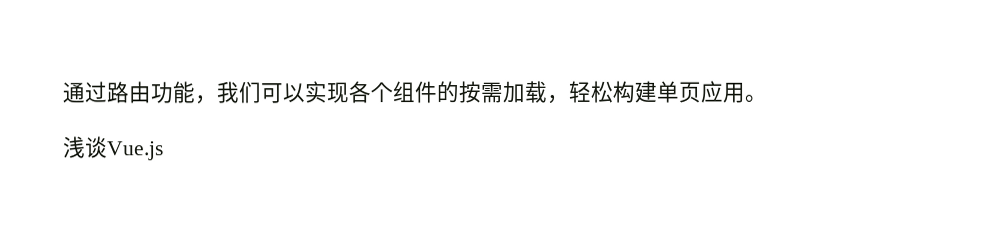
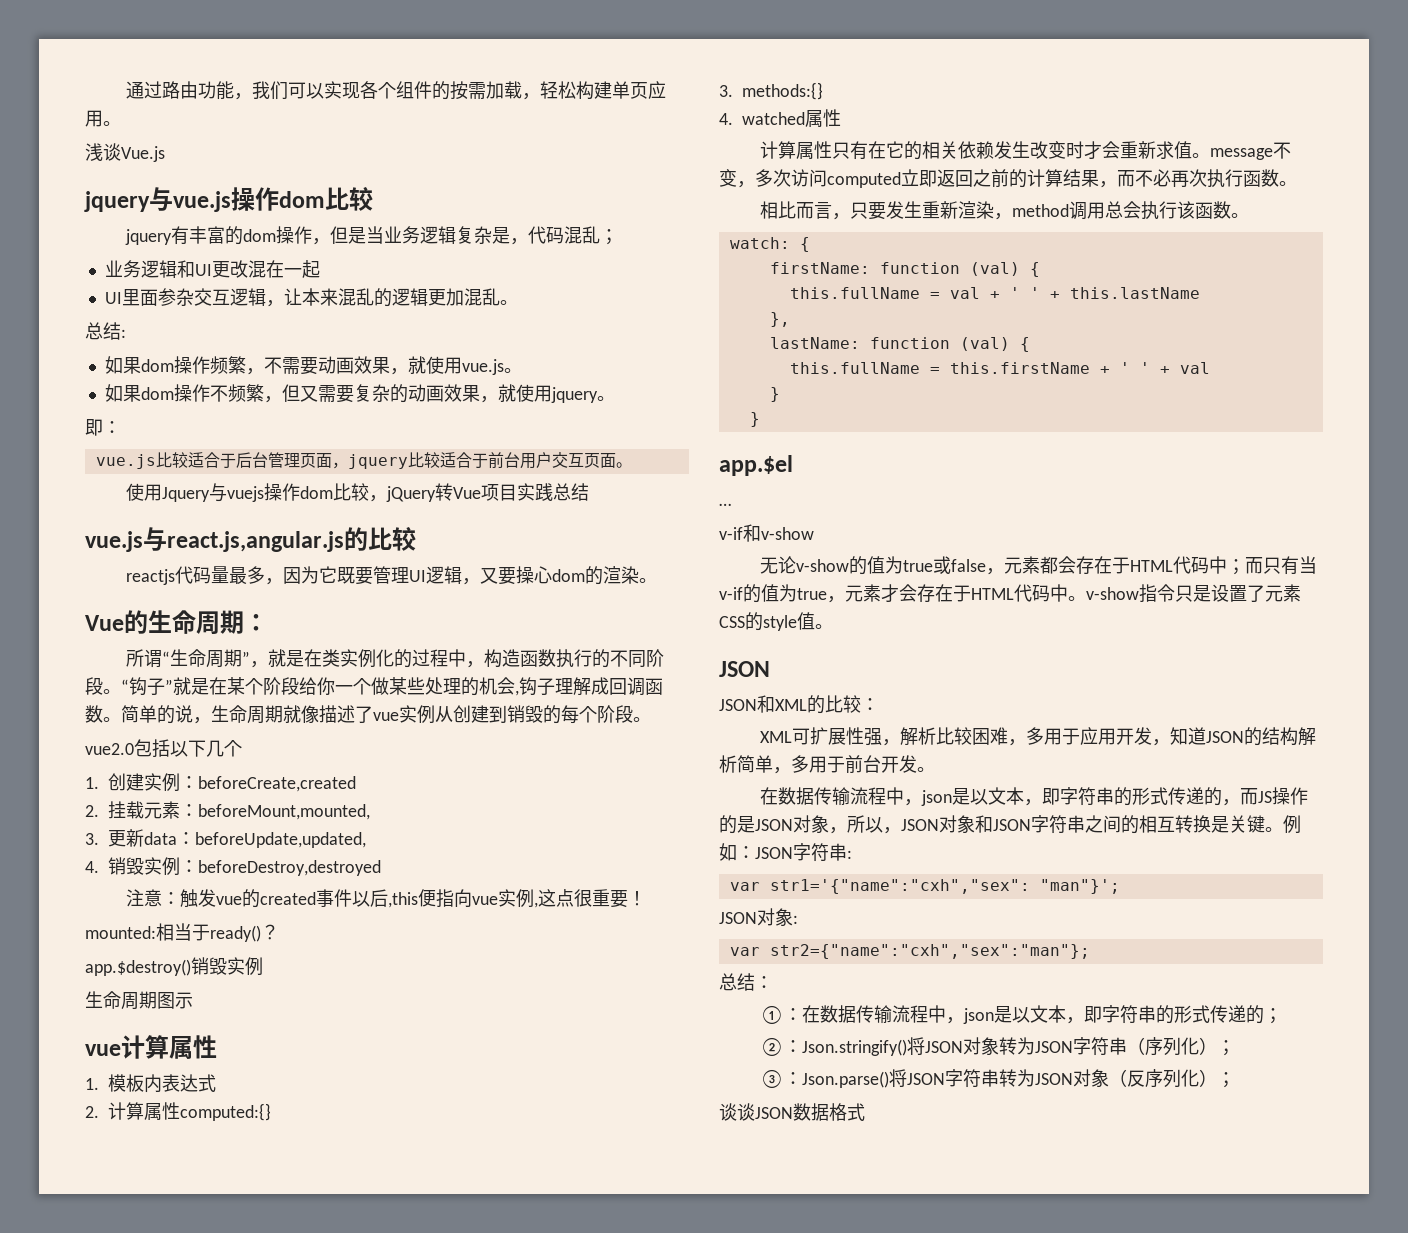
+ jquery与vue.js操作dom比较
+ jquery有丰富的dom操作，但是当业务逻辑复杂是，代码混乱；
+ 业务逻辑和UI更改混在一起
+ UI里面参杂交互逻辑，让本来混乱的逻辑更加混乱。
+ 总结:
+ 如果dom操作频繁，不需要动画效果，就使用vue.js。
+ 如果dom操作不频繁，但又需要复杂的动画效果，就使用jquery。
+ 即：
+ vue.js比较适合于后台管理页面，jquery比较适合于前台用户交互页面。
+ 使用Jquery与vuejs操作dom比较，jQuery转Vue项目实践总结
+ vue.js与react.js,angular.js的比较
+ reactjs代码量最多，因为它既要管理UI逻辑，又要操心dom的渲染。
+ Vue的生命周期：
+ 所谓“生命周期”，就是在类实例化的过程中，构造函数执行的不同阶段。“钩子”就是在某个阶段给你一个做某些处理的机会,钩子理解成回调函数。简单的说，生命周期就像描述了vue实例从创建到销毁的每个阶段。
+ vue2.0包括以下几个
+ 1.创建实例：beforeCreate,created
+ 2.挂载元素：beforeMount,mounted,
+ 3.更新data：beforeUpdate,updated,
+ 4.销毁实例：beforeDestroy,destroyed
+ 注意：触发vue的created事件以后,this便指向vue实例,这点很重要！
+ mounted:相当于ready()？
+ app.$destroy()销毁实例
+ 生命周期图示
+ vue计算属性
+ 1.模板内表达式
+ 2.计算属性computed:{}
+ 3. methods:{}
+ 4. watched属性
+ 计算属性只有在它的相关依赖发生改变时才会重新求值。message不变，多次访问computed立即返回之前的计算结果，而不必再次执行函数。
+ 相比而言，只要发生重新渲染，method调用总会执行该函数。
+ watch: {
+ firstName: function (val) {
+ this.fullName = val + ' ' + this.lastName
+ },
+ lastName: function (val) {
+ this.fullName = this.firstName + ' ' + val
+ }
+ }
+ app.$el
+ …
+ v-if和v-show
+ 无论v-show的值为true或false，元素都会存在于HTML代码中；而只有当v-if的值为true，元素才会存在于HTML代码中。v-show指令只是设置了元素CSS的style值。
+ JSON
+ JSON和XML的比较：
+ XML可扩展性强，解析比较困难，多用于应用开发，知道JSON的结构解析简单，多用于前台开发。
+ 在数据传输流程中，json是以文本，即字符串的形式传递的，而JS操作的是JSON对象，所以，JSON对象和JSON字符串之间的相互转换是关键。例如：JSON字符串:
+ var str1='{"name":"cxh","sex": "man"}';
+ JSON对象:
+ var str2={"name":"cxh","sex":"man"};
+ 总结：
+ ①：在数据传输流程中，json是以文本，即字符串的形式传递的；
+ ②：Json.stringify()将JSON对象转为JSON字符串（序列化）；
+ ③：Json.parse()将JSON字符串转为JSON对象（反序列化）；
+ 谈谈JSON数据格式

